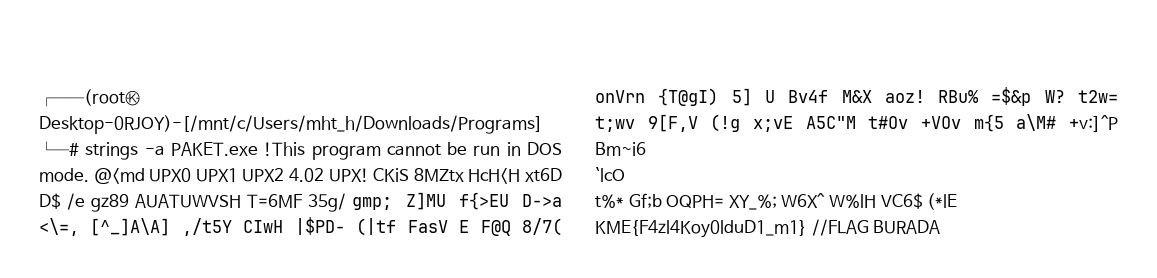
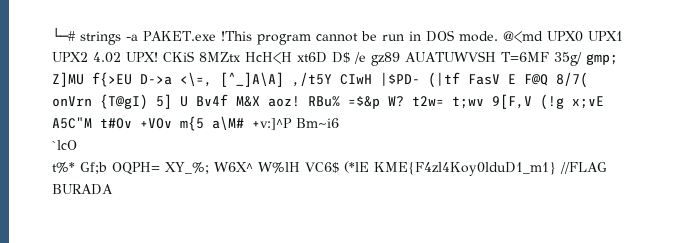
- ┌──(root㉿Desktop-0RJOY)-[/mnt/c/Users/mht_h/Downloads/Programs] └─# strings -a PAKET.exe !This program cannot be run in DOS mode.
+ └─# strings -a PAKET.exe !This program cannot be run in DOS mode.

